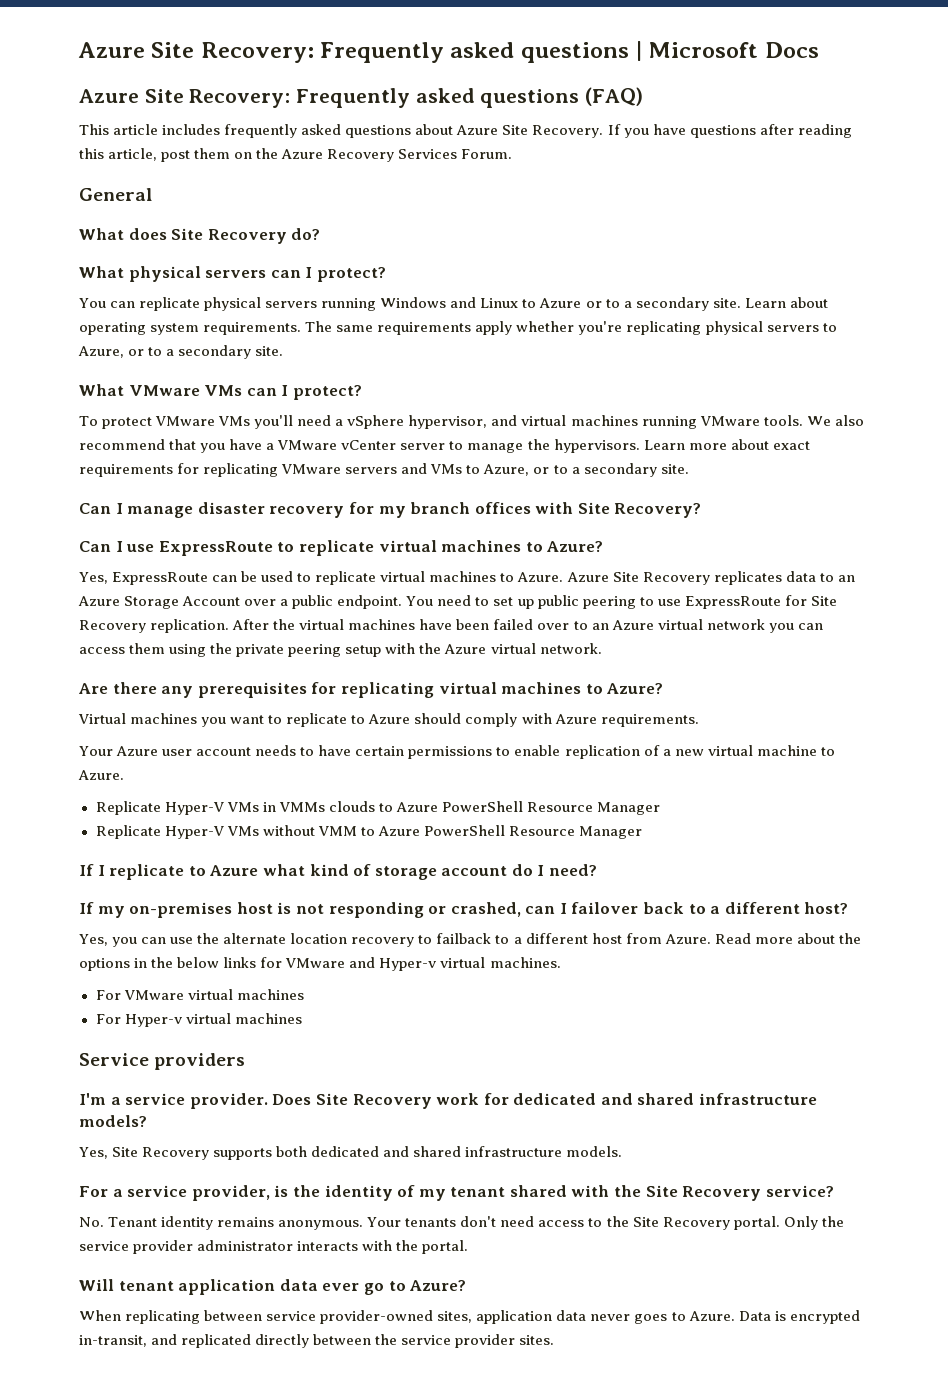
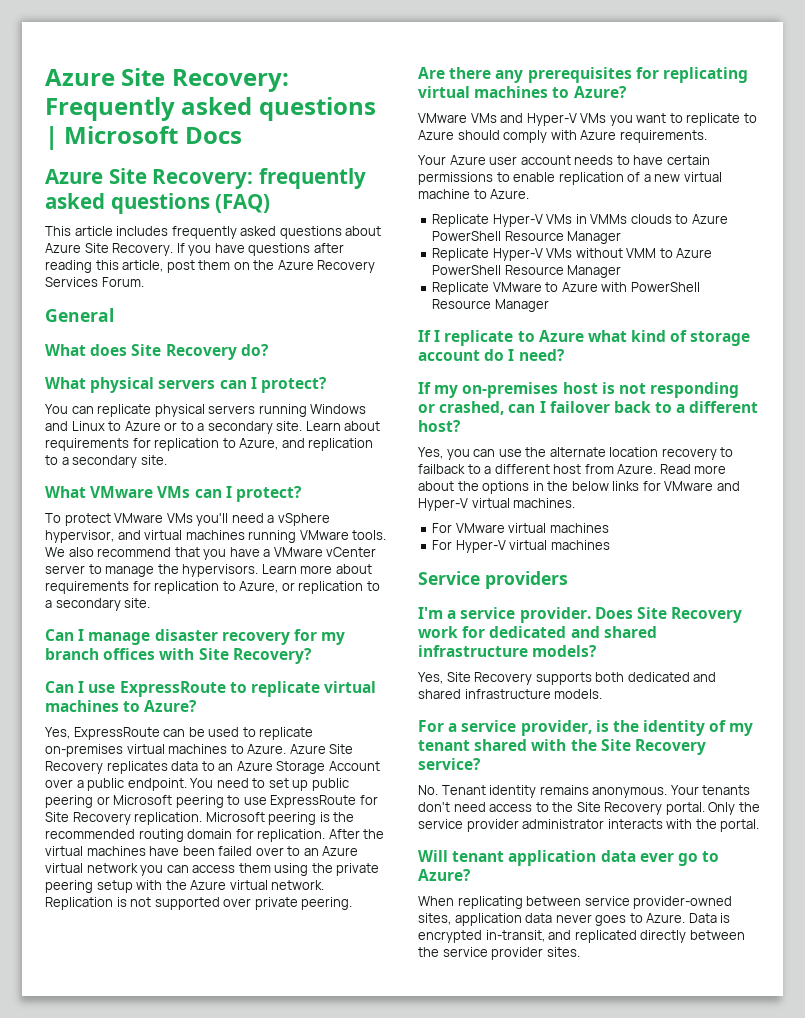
- Azure Site Recovery: Frequently asked questions (FAQ)
+ Azure Site Recovery: frequently asked questions (FAQ)
- Learn about operating system requirements. The same requirements apply whether you're replicating physical servers to Azure, or to a secondary site.
+ Learn about requirements for replication to Azure, and replication to a secondary site.
- Learn more about exact requirements for replicating VMware servers and VMs to Azure, or to a secondary site.
+ Learn more about requirements for replication to Azure, or replication to a secondary site.
- Yes, ExpressRoute can be used to replicate virtual machines to Azure.
+ Yes, ExpressRoute can be used to replicate on-premises virtual machines to Azure.
- You need to set up public peering to use ExpressRoute for Site Recovery replication.
+ You need to set up public peering or Microsoft peering to use ExpressRoute for Site Recovery replication.
+ Microsoft peering is the recommended routing domain for replication.
+ Replication is not supported over private peering.
- Virtual machines you want to replicate to Azure should comply with Azure requirements.
+ VMware VMs and Hyper-V VMs you want to replicate to Azure should comply with Azure requirements.
+ Replicate VMware to Azure with PowerShell Resource Manager
- Read more about the options in the below links for VMware and Hyper-v virtual machines.
+ Read more about the options in the below links for VMware and Hyper-V virtual machines.
- For Hyper-v virtual machines
+ For Hyper-V virtual machines

